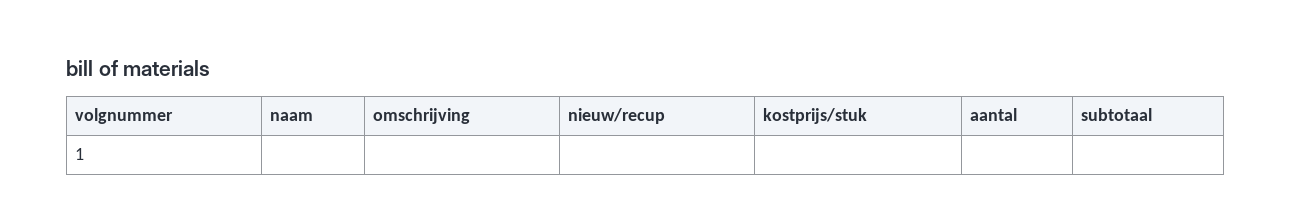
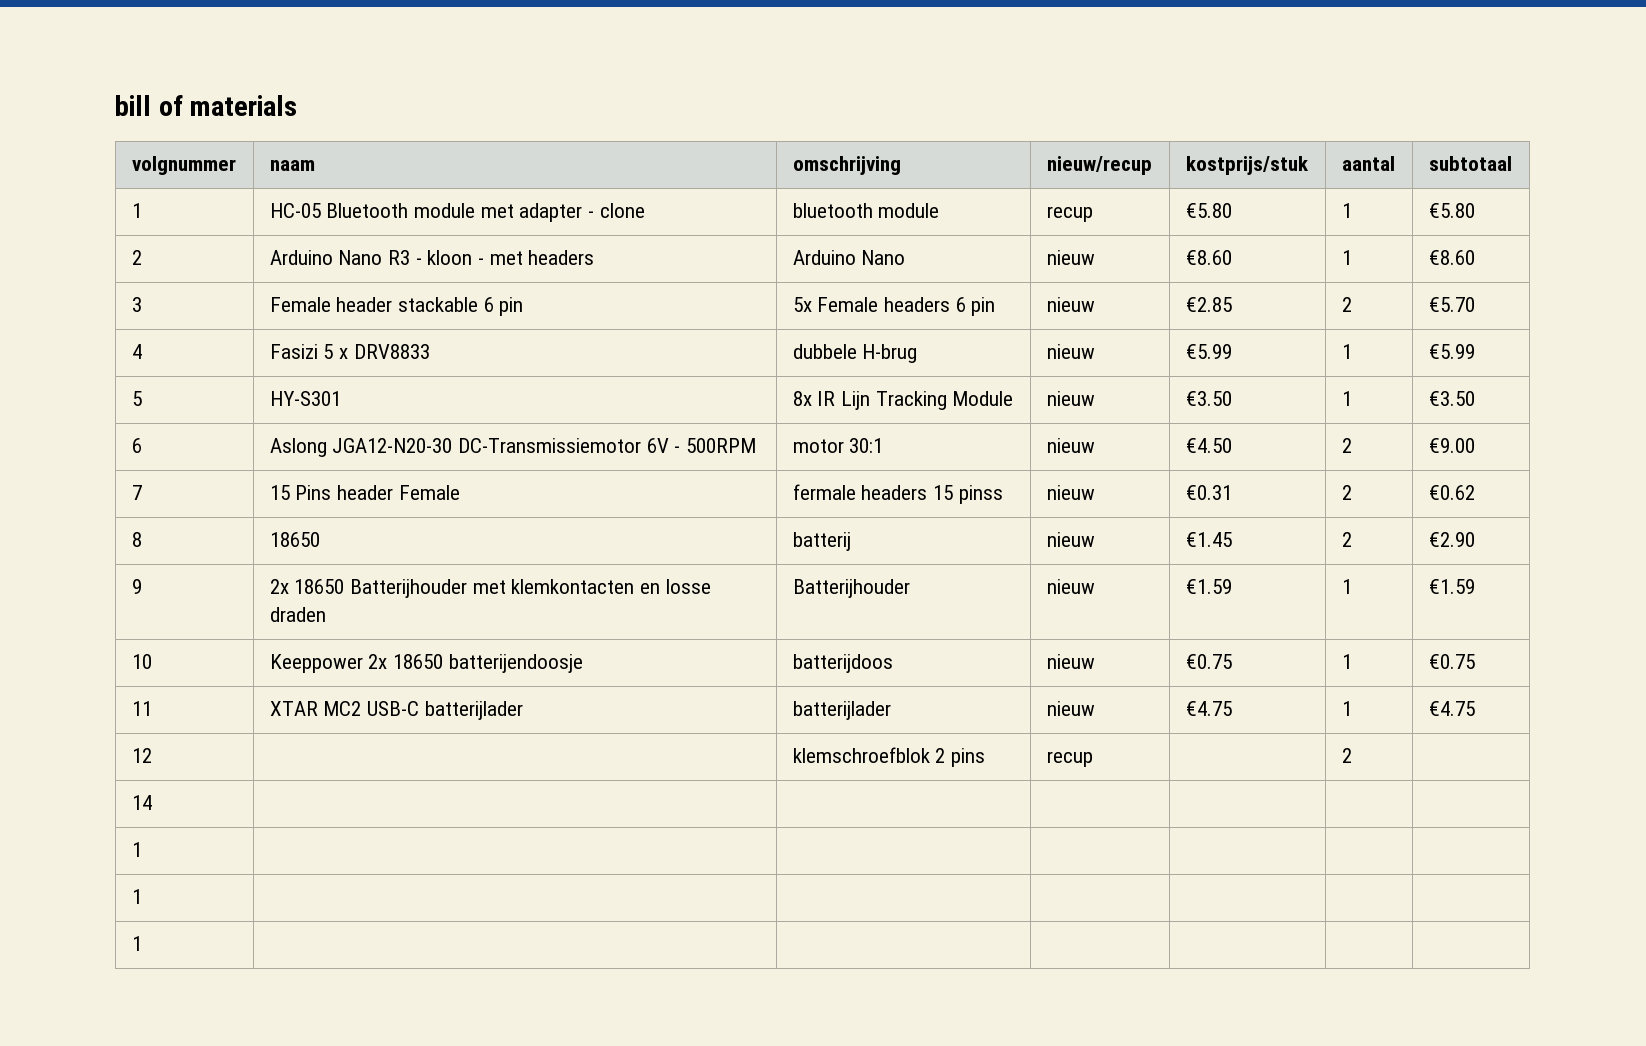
+ 1 | HC-05 Bluetooth module met adapter - clone | bluetooth module | recup | €5.80 | 1 | €5.80
+ 2 | Arduino Nano R3 - kloon - met headers | Arduino Nano | nieuw | €8.60 | 1 | €8.60
+ 3 | Female header stackable 6 pin | 5x Female headers 6 pin | nieuw | €2.85 | 2 | €5.70
+ 4 | Fasizi 5 x DRV8833 | dubbele H-brug | nieuw | €5.99 | 1 | €5.99
+ 5 | HY-S301 | 8x IR Lijn Tracking Module | nieuw | €3.50 | 1 | €3.50
+ 6 | Aslong JGA12-N20-30 DC-Transmissiemotor 6V - 500RPM | motor 30:1 | nieuw | €4.50 | 2 | €9.00
+ 7 | 15 Pins header Female | fermale headers 15 pinss | nieuw | €0.31 | 2 | €0.62
+ 8 | 18650 | batterij | nieuw | €1.45 | 2 | €2.90
+ 9 | 2x 18650 Batterijhouder met klemkontacten en losse draden | Batterijhouder | nieuw | €1.59 | 1 | €1.59
+ 10 | Keeppower 2x 18650 batterijendoosje | batterijdoos | nieuw | €0.75 | 1 | €0.75
+ 11 | XTAR MC2 USB-C batterijlader | batterijlader | nieuw | €4.75 | 1 | €4.75
+ 12 | | klemschroefblok 2 pins | recup | | 2 |
+ 14 | | | | | |
+ 1 | | | | | |
+ 1 | | | | | |

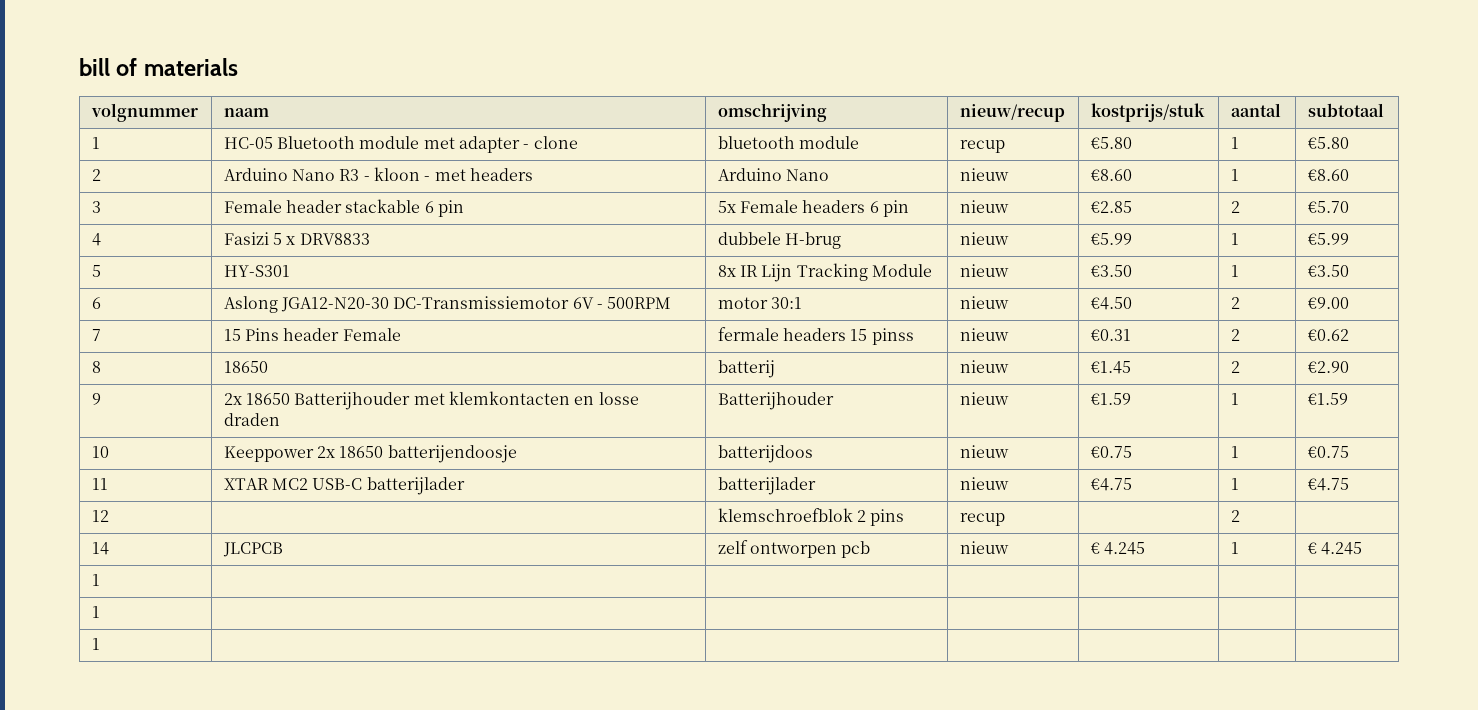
- 14 | | | | | |
+ 14 | JLCPCB | zelf ontworpen pcb | nieuw | € 4.245 | 1 | € 4.245

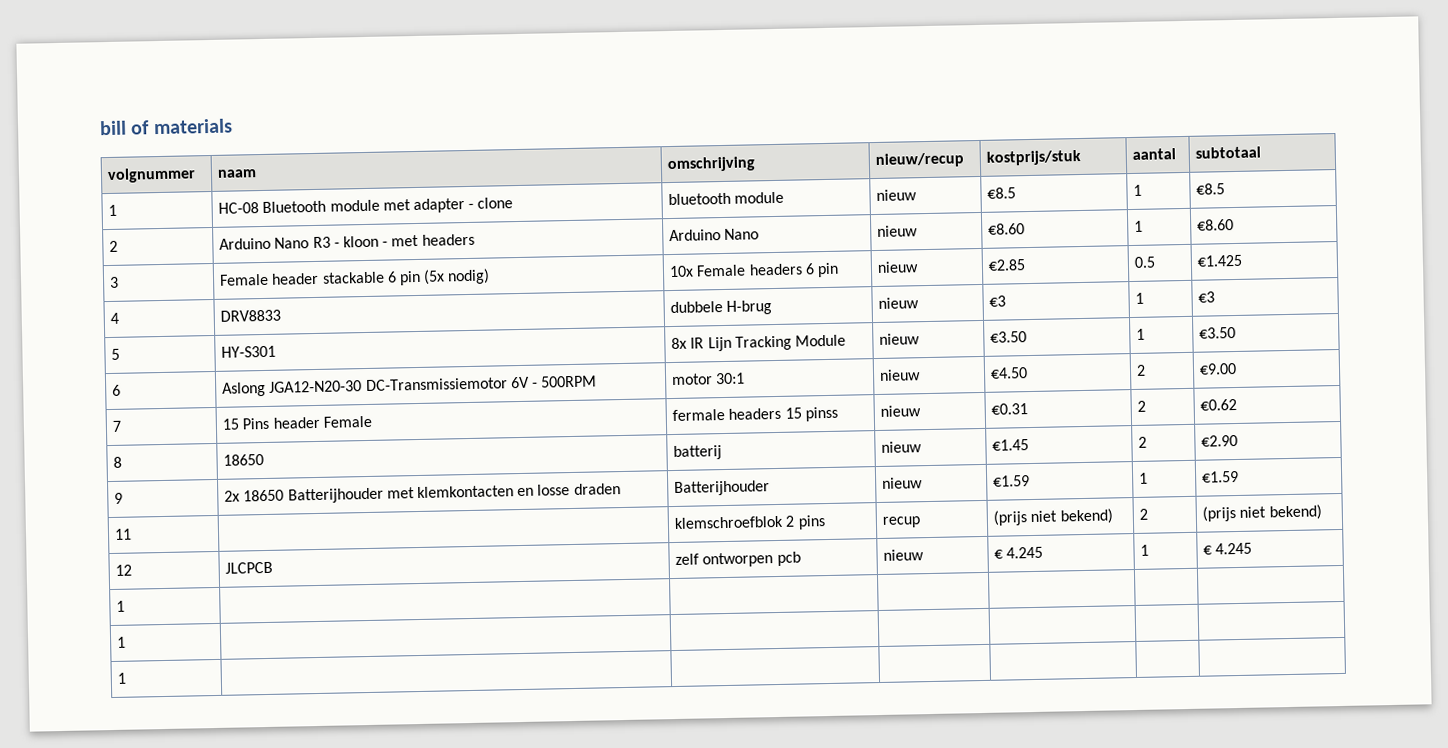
- 1 | HC-05 Bluetooth module met adapter - clone | bluetooth module | recup | €5.80 | 1 | €5.80
+ 1 | HC-08 Bluetooth module met adapter - clone | bluetooth module | nieuw | €8.5 | 1 | €8.5
- 3 | Female header stackable 6 pin | 5x Female headers 6 pin | nieuw | €2.85 | 2 | €5.70
+ 3 | Female header stackable 6 pin (5x nodig) | 10x Female headers 6 pin | nieuw | €2.85 | 0.5 | €1.425
- 4 | Fasizi 5 x DRV8833 | dubbele H-brug | nieuw | €5.99 | 1 | €5.99
+ 4 | DRV8833 | dubbele H-brug | nieuw | €3 | 1 | €3
- 10 | Keeppower 2x 18650 batterijendoosje | batterijdoos | nieuw | €0.75 | 1 | €0.75
- 11 | XTAR MC2 USB-C batterijlader | batterijlader | nieuw | €4.75 | 1 | €4.75
- 12 | | klemschroefblok 2 pins | recup | | 2 |
- 14 | JLCPCB | zelf ontworpen pcb | nieuw | € 4.245 | 1 | € 4.245
+ 11 | | klemschroefblok 2 pins | recup | (prijs niet bekend) | 2 | (prijs niet bekend)
+ 12 | JLCPCB | zelf ontworpen pcb | nieuw | € 4.245 | 1 | € 4.245

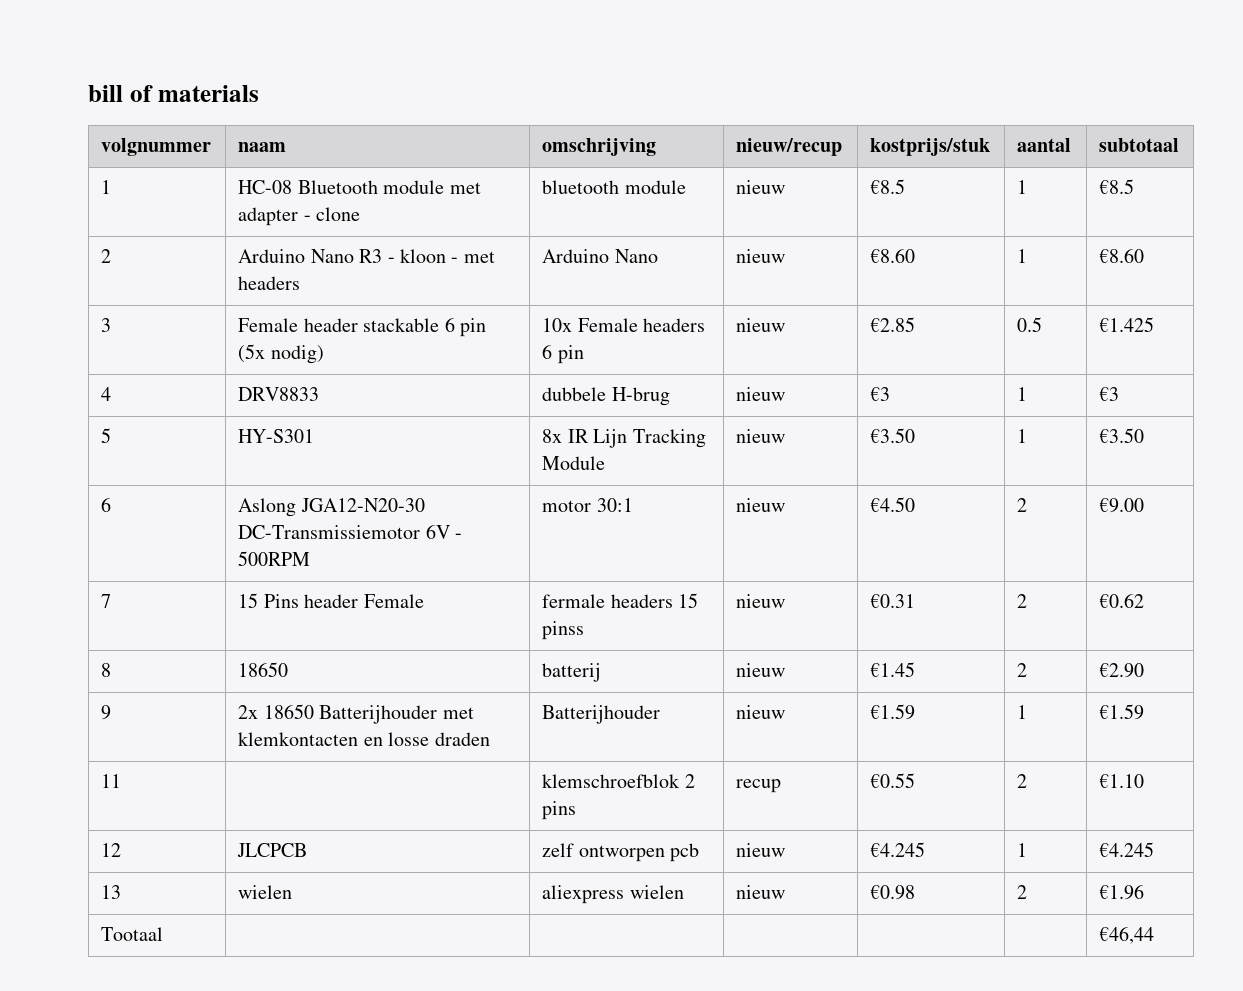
- 11 | | klemschroefblok 2 pins | recup | (prijs niet bekend) | 2 | (prijs niet bekend)
+ 11 | | klemschroefblok 2 pins | recup | €0.55 | 2 | €1.10
- 12 | JLCPCB | zelf ontworpen pcb | nieuw | € 4.245 | 1 | € 4.245
- 1 | | | | | |
- 1 | | | | | |
- 1 | | | | | |
+ 12 | JLCPCB | zelf ontworpen pcb | nieuw | €4.245 | 1 | €4.245
+ 13 | wielen | aliexpress wielen | nieuw | €0.98 | 2 | €1.96
+ Tootaal | | | | | | €46,44

